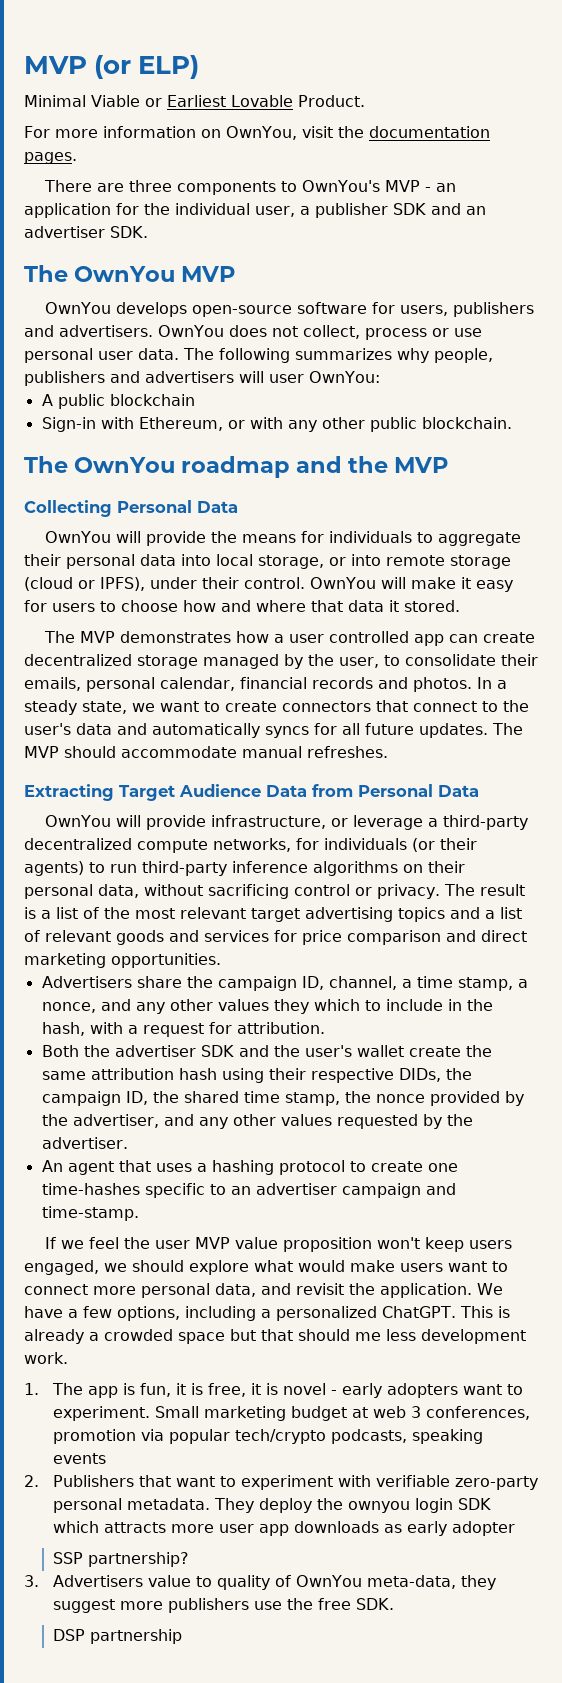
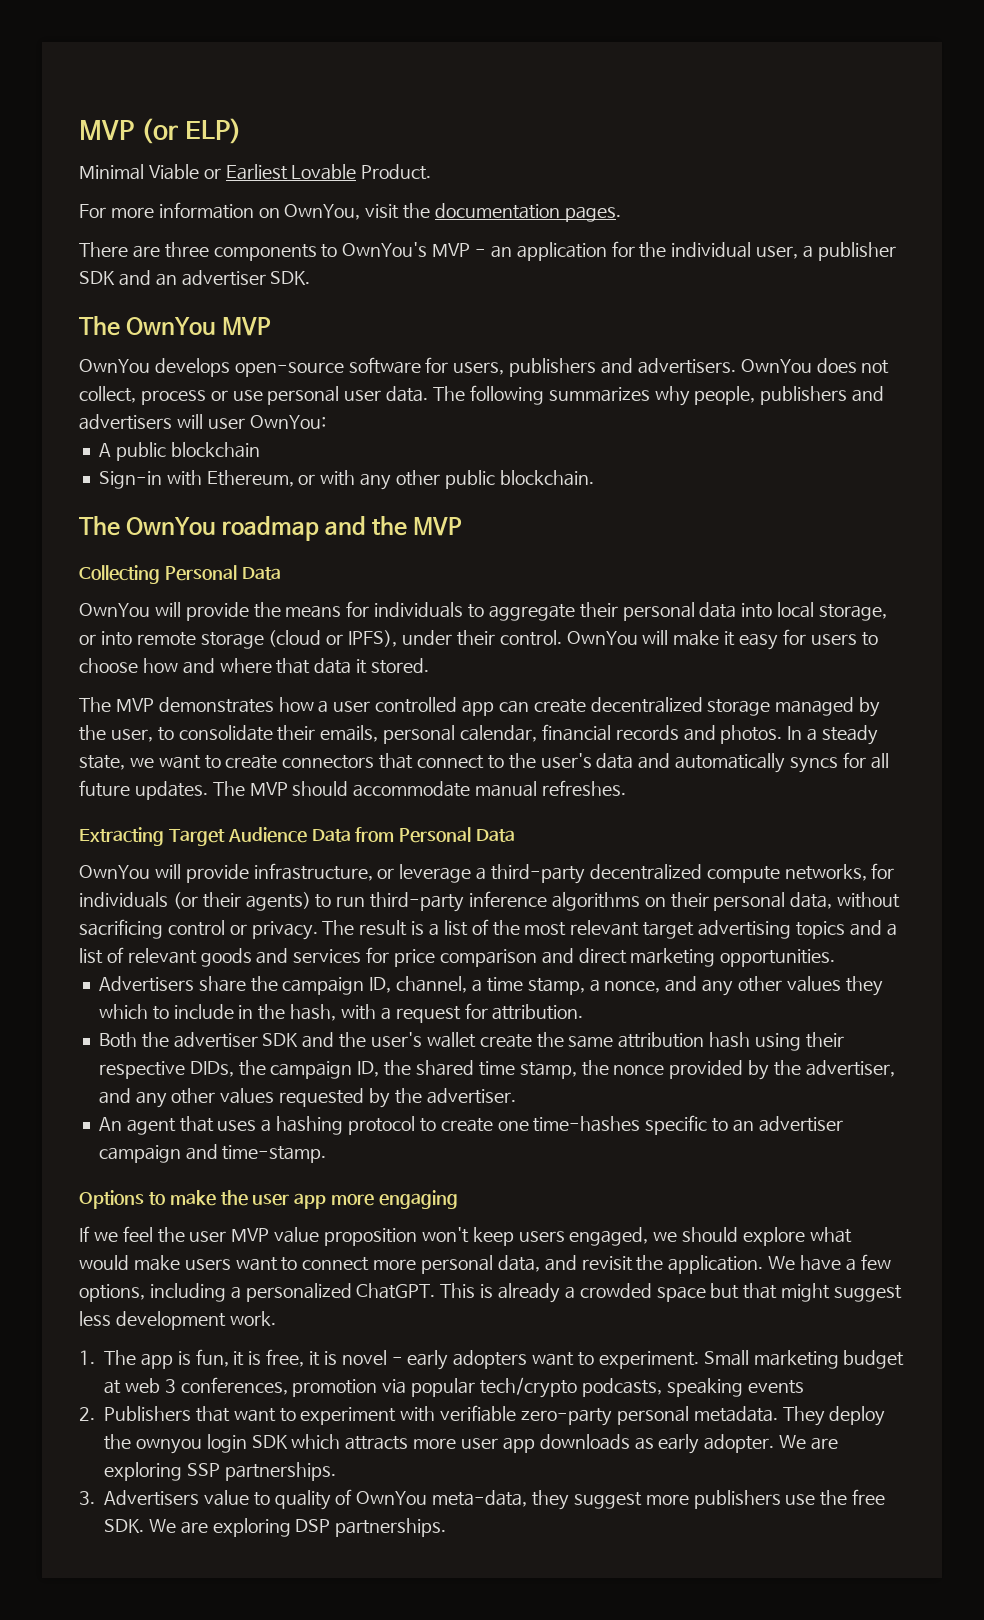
+ Options to make the user app more engaging
- This is already a crowded space but that should me less development work.
+ This is already a crowded space but that might suggest less development work.
- They deploy the ownyou login SDK which attracts more user app downloads as early adopter
- SSP partnership?
+ They deploy the ownyou login SDK which attracts more user app downloads as early adopter. We are exploring SSP partnerships.
- 3. Advertisers value to quality of OwnYou meta-data, they suggest more publishers use the free SDK.
- DSP partnership
+ 3. Advertisers value to quality of OwnYou meta-data, they suggest more publishers use the free SDK. We are exploring DSP partnerships.

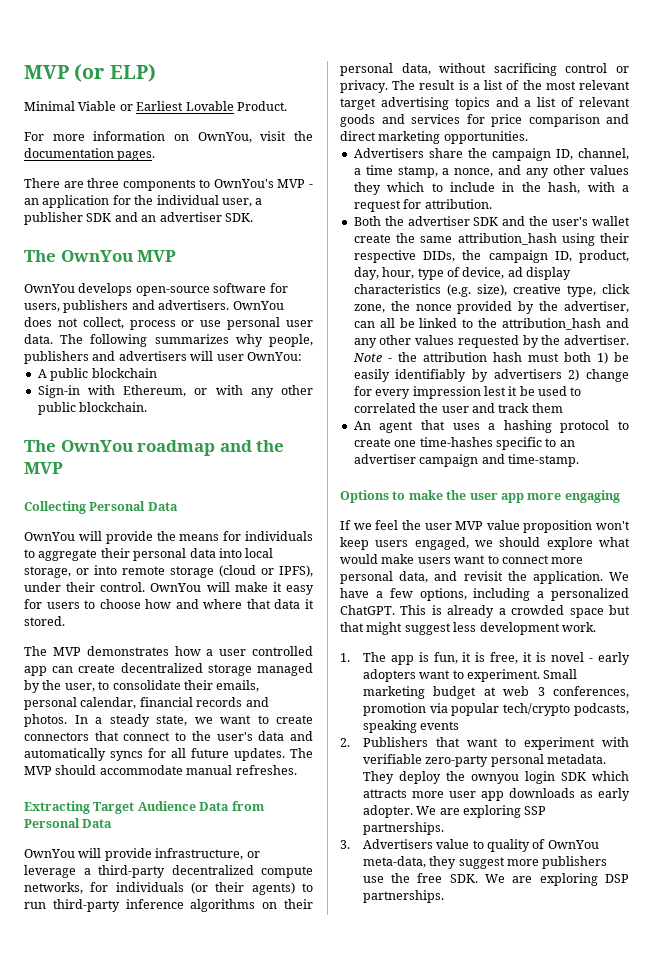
- Both the advertiser SDK and the user's wallet create the same attribution hash using their respective DIDs, the campaign ID, the shared time stamp, the nonce provided by the advertiser, and any other values requested by the advertiser.
+ Both the advertiser SDK and the user's wallet create the same attribution_hash using their respective DIDs, the campaign ID, product, day, hour, type of device, ad display characteristics (e.g. size), creative type, click zone, the nonce provided by the advertiser, can all be linked to the attribution_hash and any other values requested by the advertiser. Note - the attribution hash must both 1) be easily identifiably by advertisers 2) change for every impression lest it be used to correlated the user and track them

